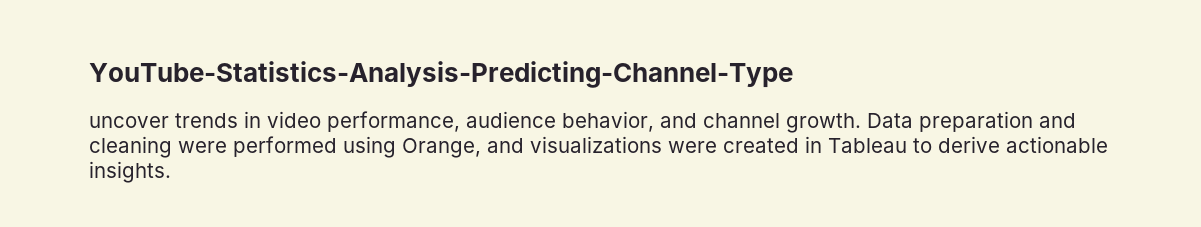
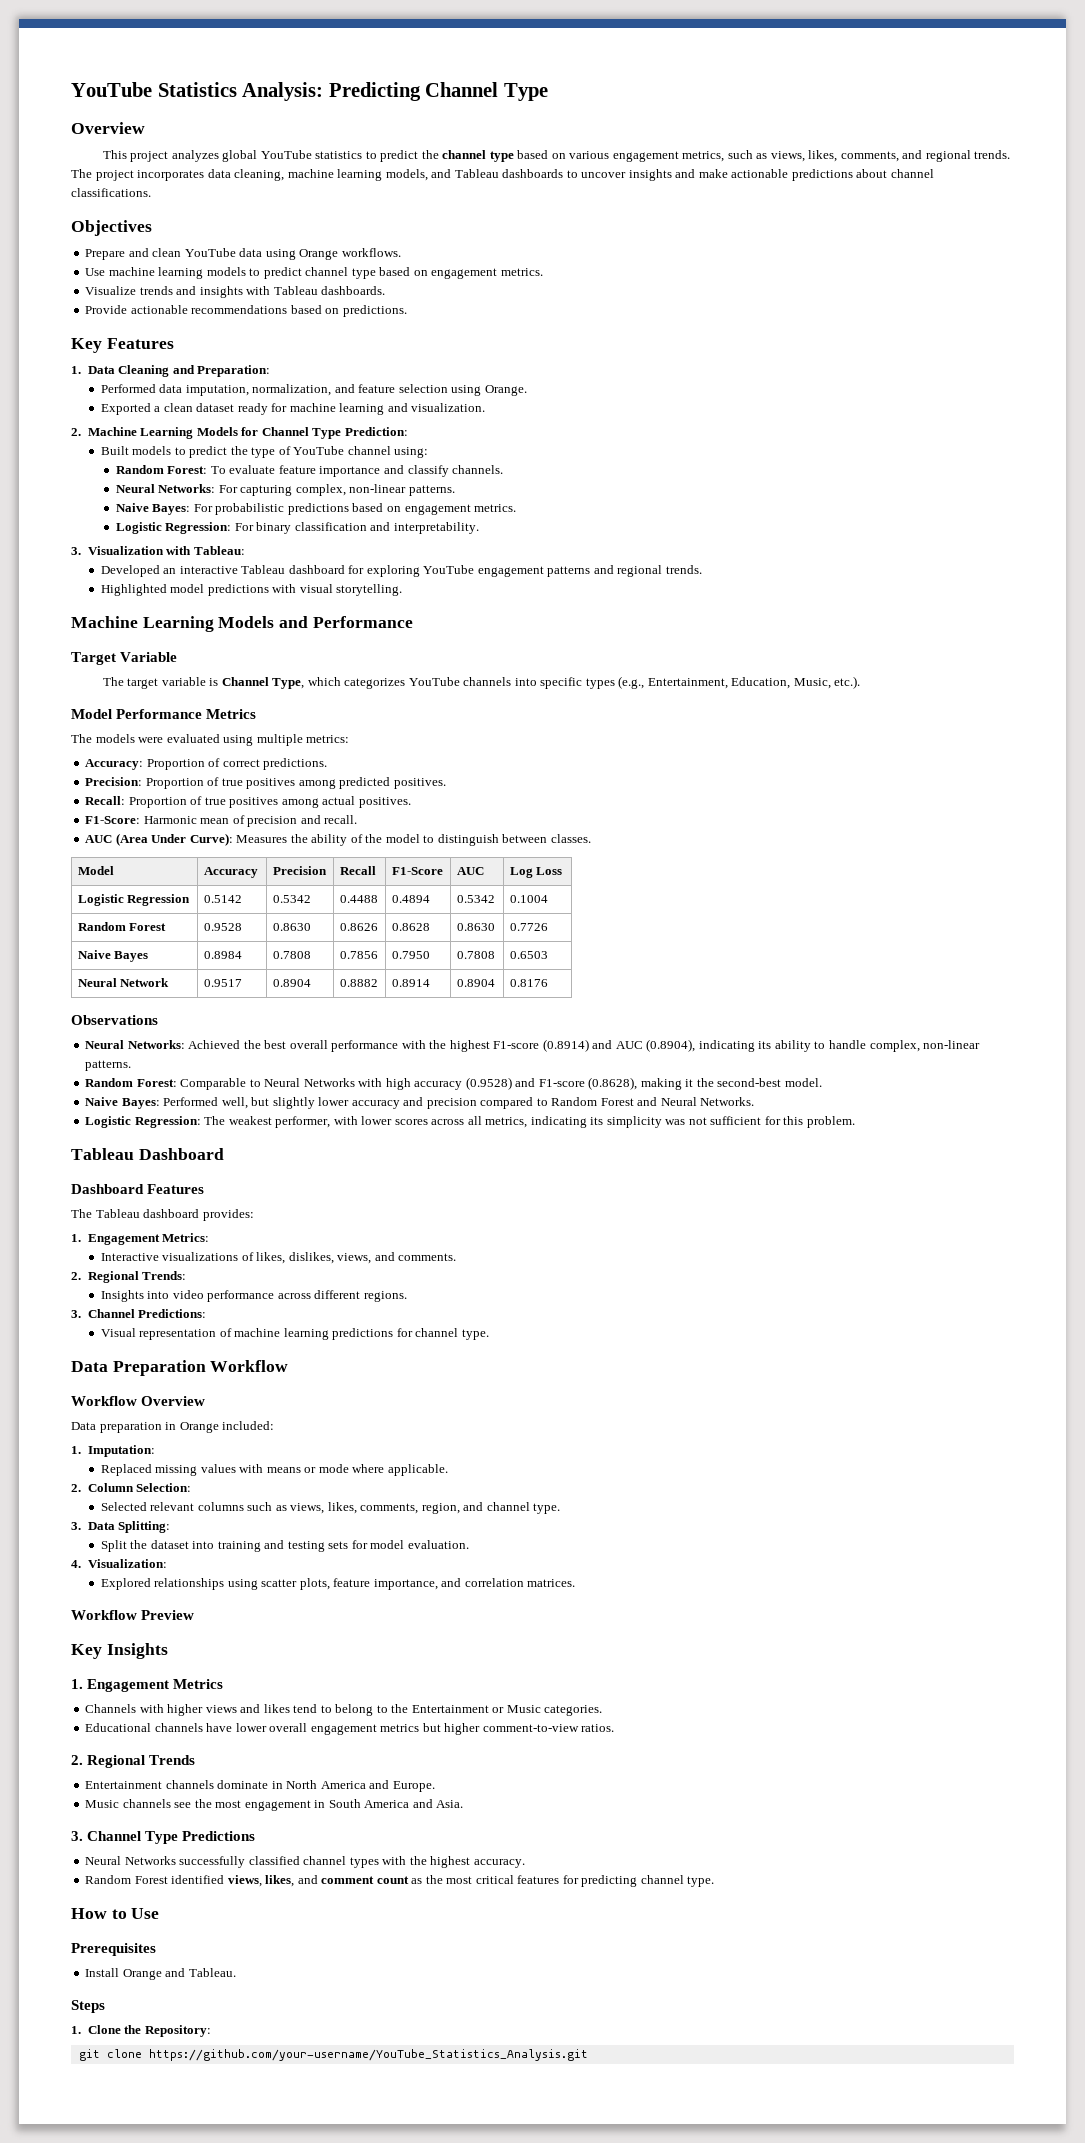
- YouTube-Statistics-Analysis-Predicting-Channel-Type
- uncover trends in video performance, audience behavior, and channel growth. Data preparation and cleaning were performed using Orange, and visualizations were created in Tableau to derive actionable insights.
+ YouTube Statistics Analysis: Predicting Channel Type
+ Overview
+ This project analyzes global YouTube statistics to predict the channel type based on various engagement metrics, such as views, likes, comments, and regional trends. The project incorporates data cleaning, machine learning models, and Tableau dashboards to uncover insights and make actionable predictions about channel classifications.
+ Objectives
+ Prepare and clean YouTube data using Orange workflows.
+ Use machine learning models to predict channel type based on engagement metrics.
+ Visualize trends and insights with Tableau dashboards.
+ Provide actionable recommendations based on predictions.
+ Key Features
+ 1. Data Cleaning and Preparation:
+ Performed data imputation, normalization, and feature selection using Orange.
+ Exported a clean dataset ready for machine learning and visualization.
+ 2. Machine Learning Models for Channel Type Prediction:
+ Built models to predict the type of YouTube channel using:
+ Random Forest: To evaluate feature importance and classify channels.
+ Neural Networks: For capturing complex, non-linear patterns.
+ Naive Bayes: For probabilistic predictions based on engagement metrics.
+ Logistic Regression: For binary classification and interpretability.
+ 3. Visualization with Tableau:
+ Developed an interactive Tableau dashboard for exploring YouTube engagement patterns and regional trends.
+ Highlighted model predictions with visual storytelling.
+ Machine Learning Models and Performance
+ Target Variable
+ The target variable is Channel Type, which categorizes YouTube channels into specific types (e.g., Entertainment, Education, Music, etc.).
+ Model Performance Metrics
+ The models were evaluated using multiple metrics:
+ Accuracy: Proportion of correct predictions.
+ Precision: Proportion of true positives among predicted positives.
+ Recall: Proportion of true positives among actual positives.
+ F1-Score: Harmonic mean of precision and recall.
+ AUC (Area Under Curve): Measures the ability of the model to distinguish between classes.
+ Model | Accuracy | Precision | Recall | F1-Score | AUC | Log Loss
+ Logistic Regression | 0.5142 | 0.5342 | 0.4488 | 0.4894 | 0.5342 | 0.1004
+ Random Forest | 0.9528 | 0.8630 | 0.8626 | 0.8628 | 0.8630 | 0.7726
+ Naive Bayes | 0.8984 | 0.7808 | 0.7856 | 0.7950 | 0.7808 | 0.6503
+ Neural Network | 0.9517 | 0.8904 | 0.8882 | 0.8914 | 0.8904 | 0.8176
+ Observations
+ Neural Networks: Achieved the best overall performance with the highest F1-score (0.8914) and AUC (0.8904), indicating its ability to handle complex, non-linear patterns.
+ Random Forest: Comparable to Neural Networks with high accuracy (0.9528) and F1-score (0.8628), making it the second-best model.
+ Naive Bayes: Performed well, but slightly lower accuracy and precision compared to Random Forest and Neural Networks.
+ Logistic Regression: The weakest performer, with lower scores across all metrics, indicating its simplicity was not sufficient for this problem.
+ Tableau Dashboard
+ Dashboard Features
+ The Tableau dashboard provides:
+ 1. Engagement Metrics:
+ Interactive visualizations of likes, dislikes, views, and comments.
+ 2. Regional Trends:
+ Insights into video performance across different regions.
+ 3. Channel Predictions:
+ Visual representation of machine learning predictions for channel type.
+ Data Preparation Workflow
+ Workflow Overview
+ Data preparation in Orange included:
+ 1. Imputation:
+ Replaced missing values with means or mode where applicable.
+ 2. Column Selection:
+ Selected relevant columns such as views, likes, comments, region, and channel type.
+ 3. Data Splitting:
+ Split the dataset into training and testing sets for model evaluation.
+ 4. Visualization:
+ Explored relationships using scatter plots, feature importance, and correlation matrices.
+ Workflow Preview
+ Key Insights
+ 1. Engagement Metrics
+ Channels with higher views and likes tend to belong to the Entertainment or Music categories.
+ Educational channels have lower overall engagement metrics but higher comment-to-view ratios.
+ 2. Regional Trends
+ Entertainment channels dominate in North America and Europe.
+ Music channels see the most engagement in South America and Asia.
+ 3. Channel Type Predictions
+ Neural Networks successfully classified channel types with the highest accuracy.
+ Random Forest identified views, likes, and comment count as the most critical features for predicting channel type.
+ How to Use
+ Prerequisites
+ Install Orange and Tableau.
+ Steps
+ 1. Clone the Repository:
+ git clone https://github.com/your-username/YouTube_Statistics_Analysis.git

